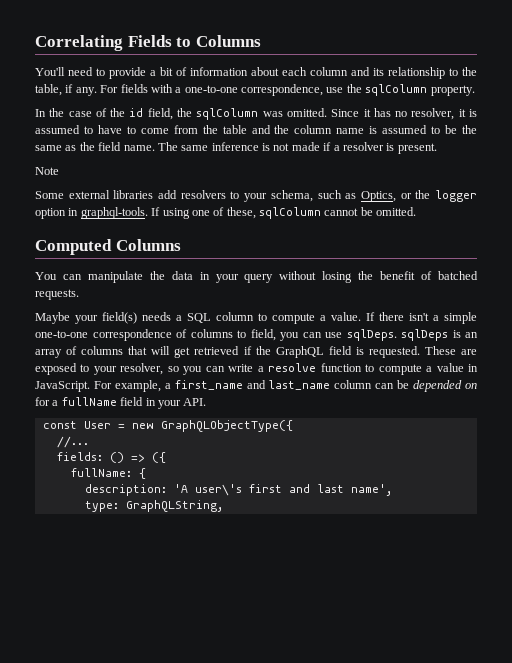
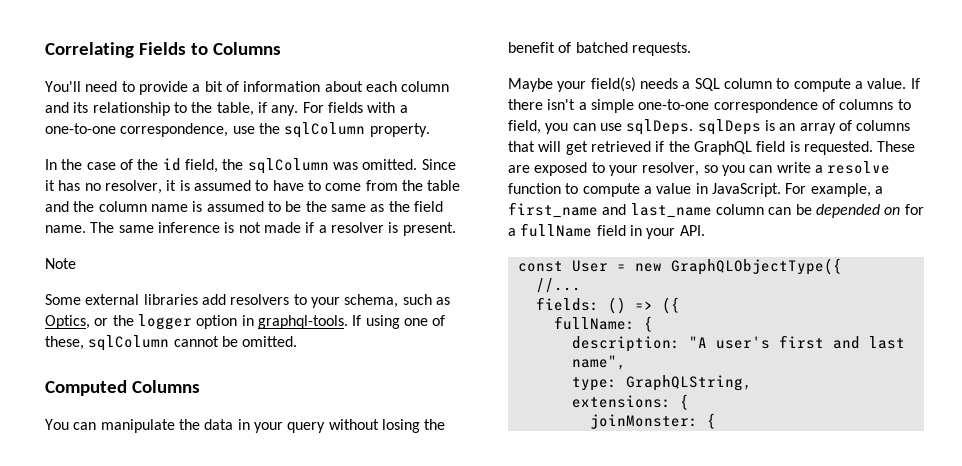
- description: 'A user\'s first and last name',
+ description: "A user's first and last name",
+ extensions: {
+ joinMonster: {

